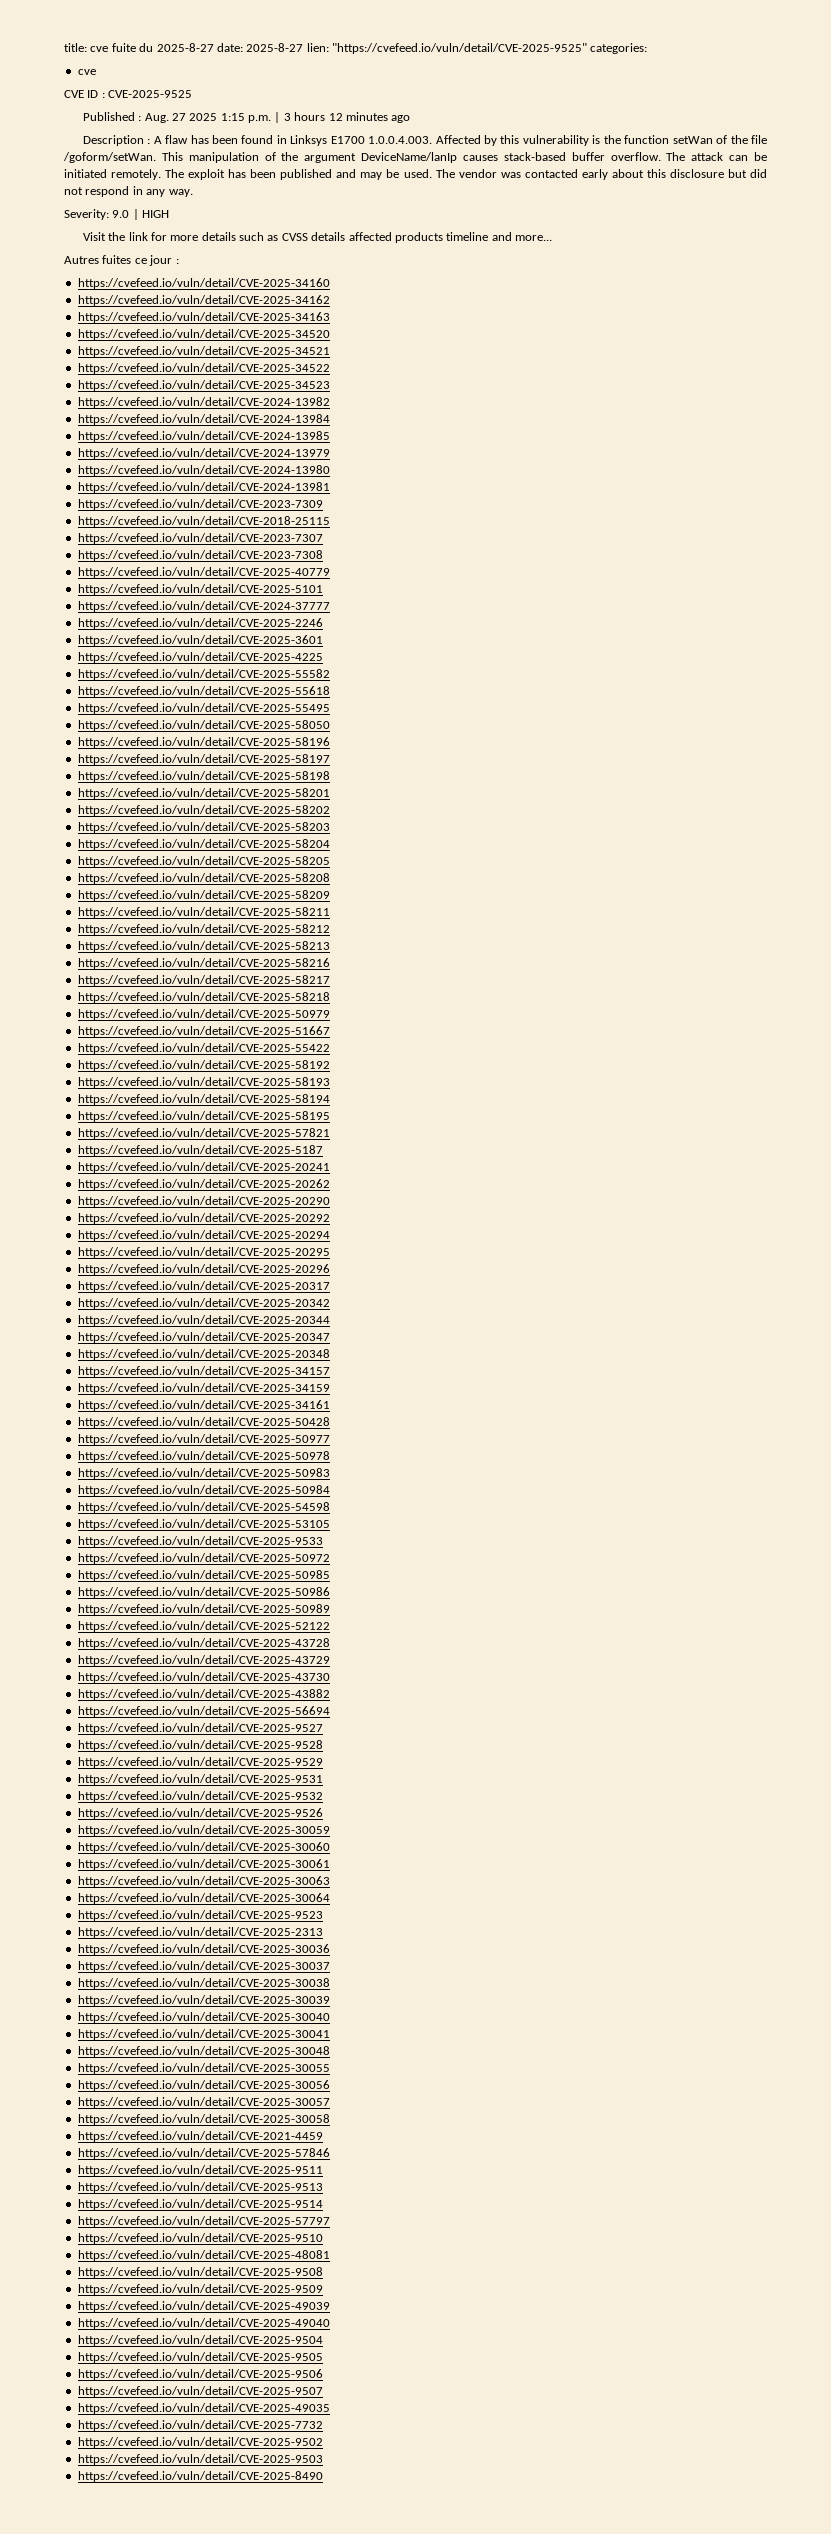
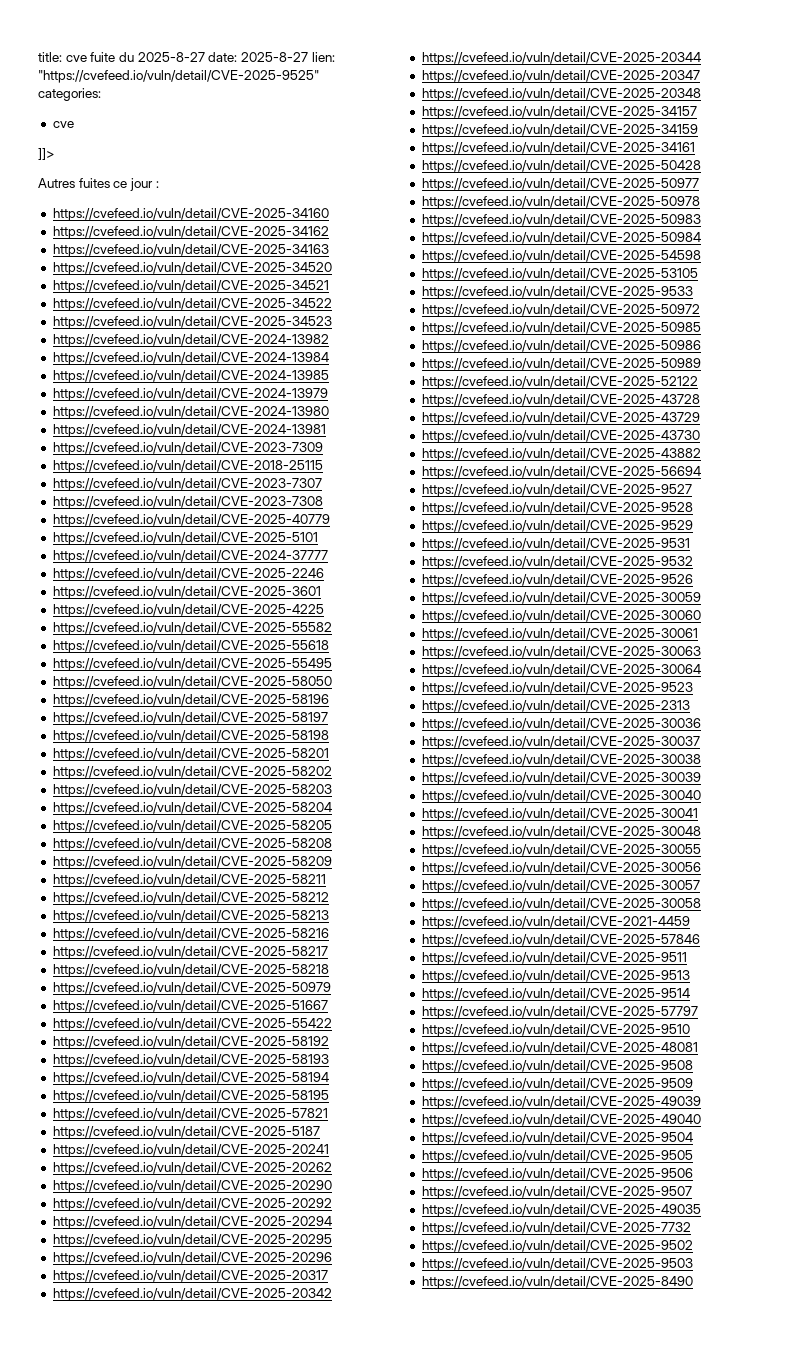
- CVE ID : CVE-2025-9525
- Published : Aug. 27 2025 1:15 p.m. | 3 hours 12 minutes ago
- Description : A flaw has been found in Linksys E1700 1.0.0.4.003. Affected by this vulnerability is the function setWan of the file /goform/setWan. This manipulation of the argument DeviceName/lanIp causes stack-based buffer overflow. The attack can be initiated remotely. The exploit has been published and may be used. The vendor was contacted early about this disclosure but did not respond in any way.
- Severity: 9.0 | HIGH
- Visit the link for more details such as CVSS details affected products timeline and more...
+ ]]>

